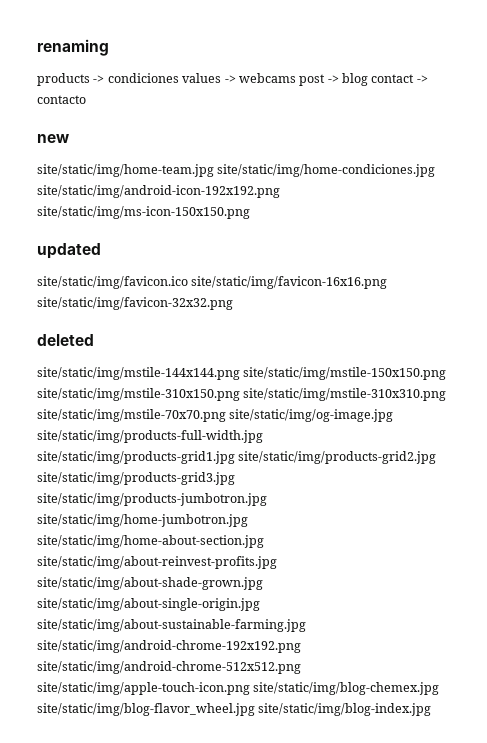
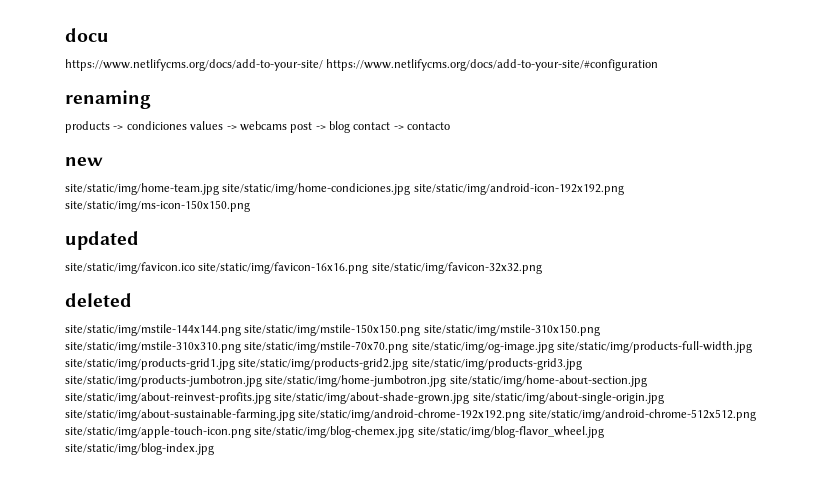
+ docu
+ https://www.netlifycms.org/docs/add-to-your-site/ https://www.netlifycms.org/docs/add-to-your-site/#configuration

